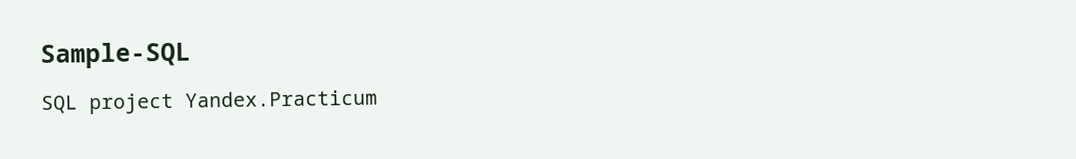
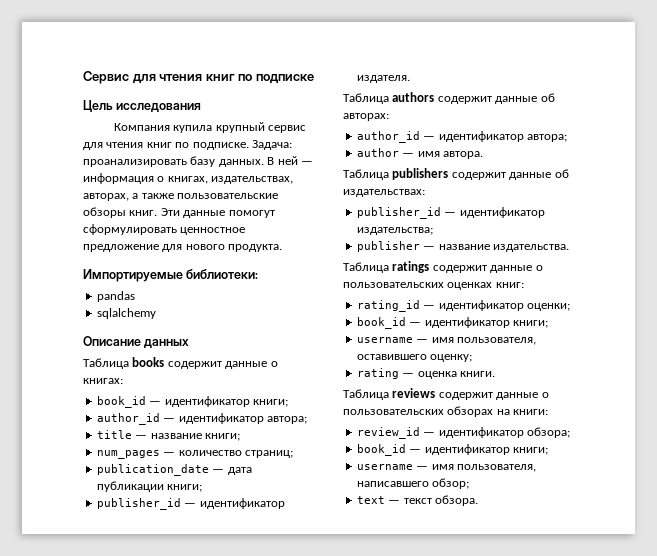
- Sample-SQL
- SQL project Yandex.Practicum
+ Сервис для чтения книг по подписке
+ Цель исследования
+ Компания купила крупный сервис для чтения книг по подписке. Задача: проанализировать базу данных. В ней — информация о книгах, издательствах, авторах, а также пользовательские обзоры книг. Эти данные помогут сформулировать ценностное предложение для нового продукта.
+ Импортируемые библиотеки:
+ pandas
+ sqlalchemy
+ Описание данных
+ Таблица books содержит данные о книгах:
+ book_id — идентификатор книги;
+ author_id — идентификатор автора;
+ title — название книги;
+ num_pages — количество страниц;
+ publication_date — дата публикации книги;
+ publisher_id — идентификатор издателя.
+ Таблица authors содержит данные об авторах:
+ author_id — идентификатор автора;
+ author — имя автора.
+ Таблица publishers содержит данные об издательствах:
+ publisher_id — идентификатор издательства;
+ publisher — название издательства.
+ Таблица ratings содержит данные о пользовательских оценках книг:
+ rating_id — идентификатор оценки;
+ book_id — идентификатор книги;
+ username — имя пользователя, оставившего оценку;
+ rating — оценка книги.
+ Таблица reviews содержит данные о пользовательских обзорах на книги:
+ review_id — идентификатор обзора;
+ book_id — идентификатор книги;
+ username — имя пользователя, написавшего обзор;
+ text — текст обзора.

